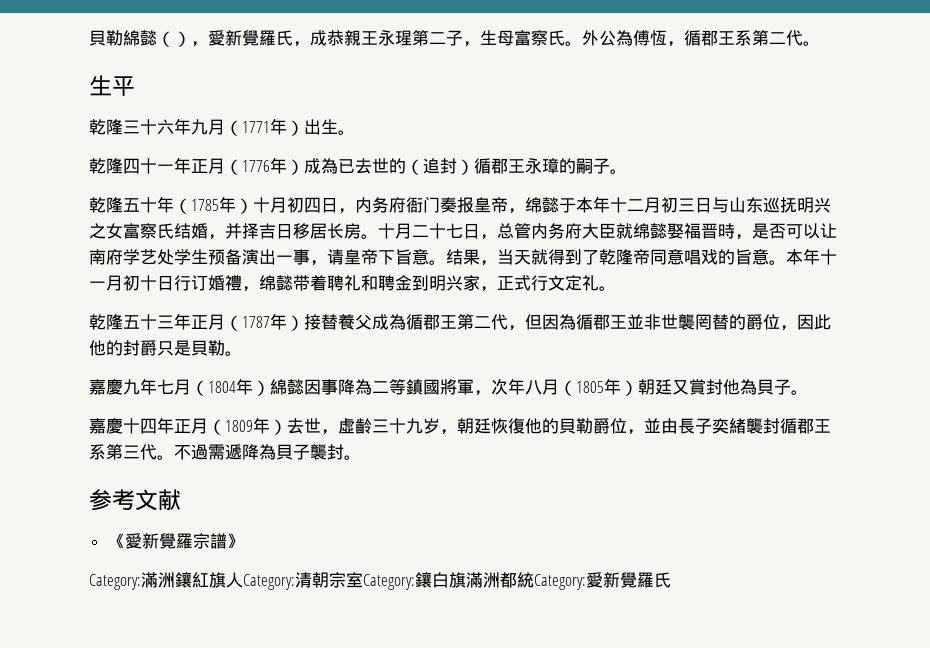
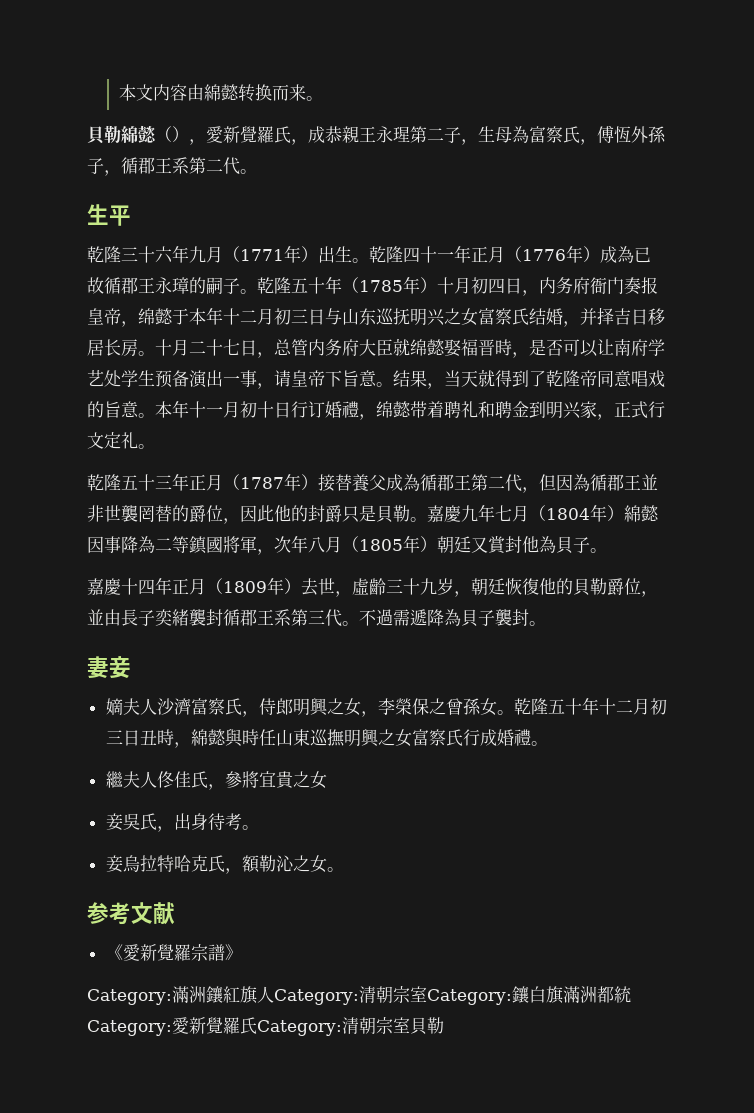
+ 本文内容由綿懿转换而来。
- 貝勒綿懿（），愛新覺羅氏，成恭親王永瑆第二子，生母富察氏。外公為傅恆，循郡王系第二代。
+ 貝勒綿懿（），愛新覺羅氏，成恭親王永瑆第二子，生母為富察氏，傅恆外孫子，循郡王系第二代。
- 乾隆三十六年九月（1771年）出生。
- 乾隆四十一年正月（1776年）成為已去世的（追封）循郡王永璋的嗣子。
- 乾隆五十年（1785年）十月初四日，内务府衙门奏报皇帝，绵懿于本年十二月初三日与山东巡抚明兴之女富察氏结婚，并择吉日移居长房。
+ 乾隆三十六年九月（1771年）出生。乾隆四十一年正月（1776年）成為已故循郡王永璋的嗣子。乾隆五十年（1785年）十月初四日，内务府衙门奏报皇帝，绵懿于本年十二月初三日与山东巡抚明兴之女富察氏结婚，并择吉日移居长房。
- 乾隆五十三年正月（1787年）接替養父成為循郡王第二代，但因為循郡王並非世襲罔替的爵位，因此他的封爵只是貝勒。
- 嘉慶九年七月（1804年）綿懿因事降為二等鎮國將軍，次年八月（1805年）朝廷又賞封他為貝子。
+ 乾隆五十三年正月（1787年）接替養父成為循郡王第二代，但因為循郡王並非世襲罔替的爵位，因此他的封爵只是貝勒。嘉慶九年七月（1804年）綿懿因事降為二等鎮國將軍，次年八月（1805年）朝廷又賞封他為貝子。
+ 妻妾
+ 嫡夫人沙濟富察氏，侍郎明興之女，李榮保之曾孫女。乾隆五十年十二月初三日丑時，綿懿與時任山東巡撫明興之女富察氏行成婚禮。
+ 繼夫人佟佳氏，參將宜貴之女
+ 妾吳氏，出身待考。
+ 妾烏拉特哈克氏，額勒沁之女。
- Category:滿洲鑲紅旗人Category:清朝宗室Category:鑲白旗滿洲都統Category:愛新覺羅氏
+ Category:滿洲鑲紅旗人Category:清朝宗室Category:鑲白旗滿洲都統Category:愛新覺羅氏Category:清朝宗室貝勒

